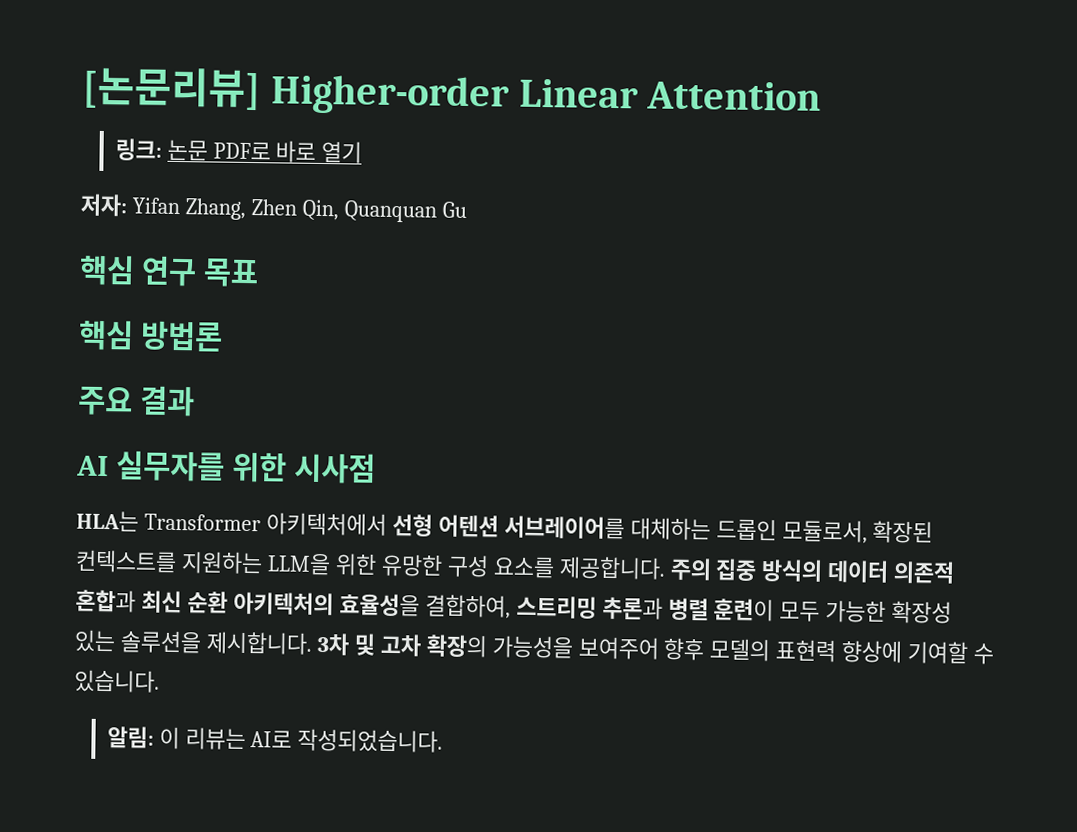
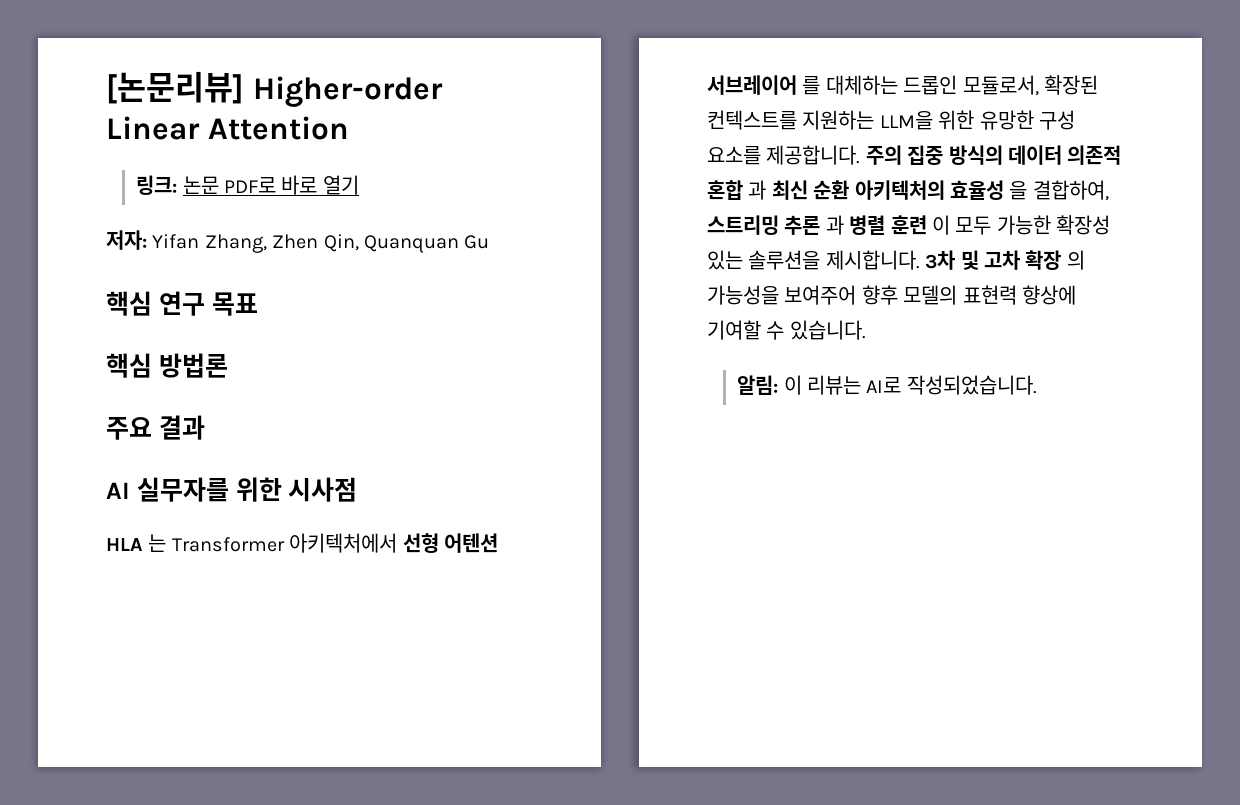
- HLA는 Transformer 아키텍처에서 선형 어텐션 서브레이어를 대체하는 드롭인 모듈로서, 확장된 컨텍스트를 지원하는 LLM을 위한 유망한 구성 요소를 제공합니다.
+ HLA 는 Transformer 아키텍처에서 선형 어텐션 서브레이어 를 대체하는 드롭인 모듈로서, 확장된 컨텍스트를 지원하는 LLM을 위한 유망한 구성 요소를 제공합니다.
- 주의 집중 방식의 데이터 의존적 혼합과 최신 순환 아키텍처의 효율성을 결합하여, 스트리밍 추론과 병렬 훈련이 모두 가능한 확장성 있는 솔루션을 제시합니다.
+ 주의 집중 방식의 데이터 의존적 혼합 과 최신 순환 아키텍처의 효율성 을 결합하여, 스트리밍 추론 과 병렬 훈련 이 모두 가능한 확장성 있는 솔루션을 제시합니다.
- 3차 및 고차 확장의 가능성을 보여주어 향후 모델의 표현력 향상에 기여할 수 있습니다.
+ 3차 및 고차 확장 의 가능성을 보여주어 향후 모델의 표현력 향상에 기여할 수 있습니다.

